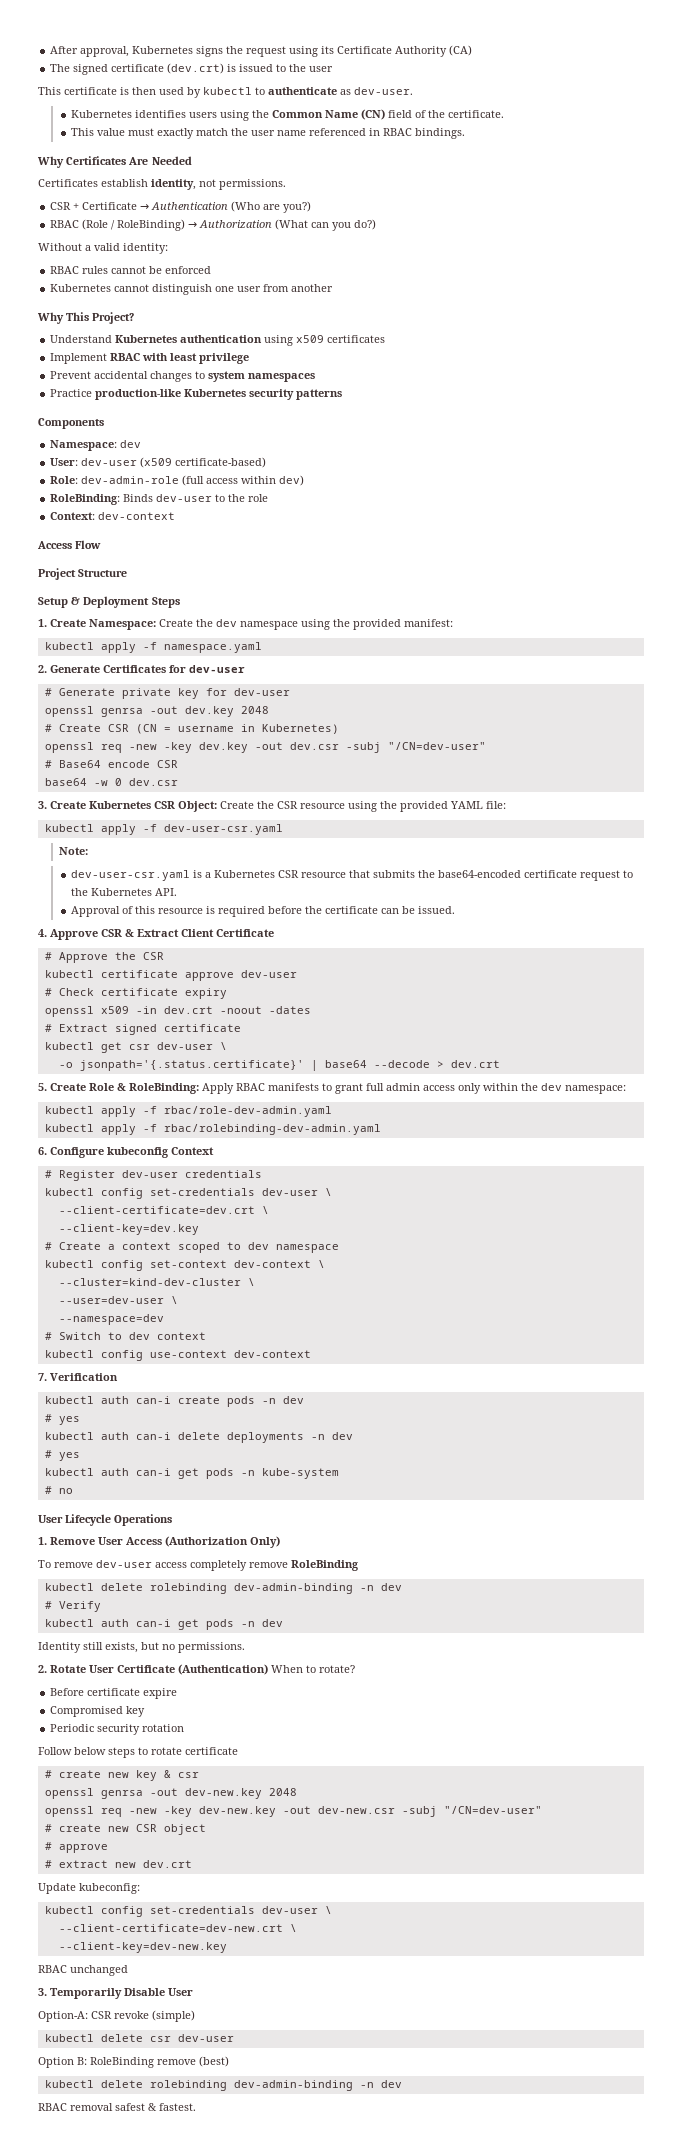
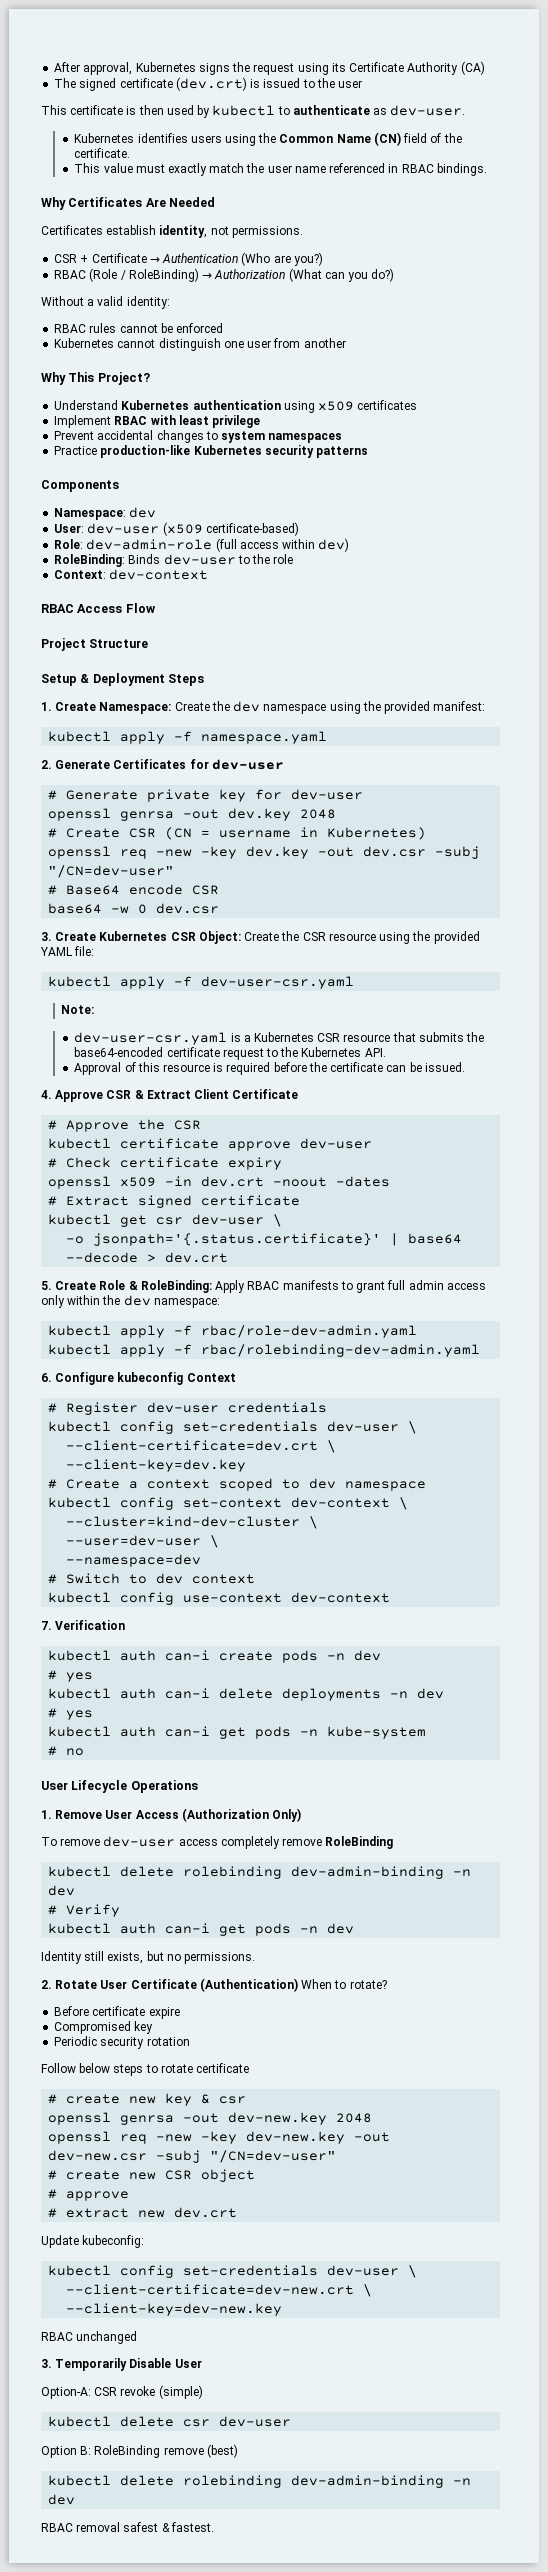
- Access Flow
+ RBAC Access Flow

